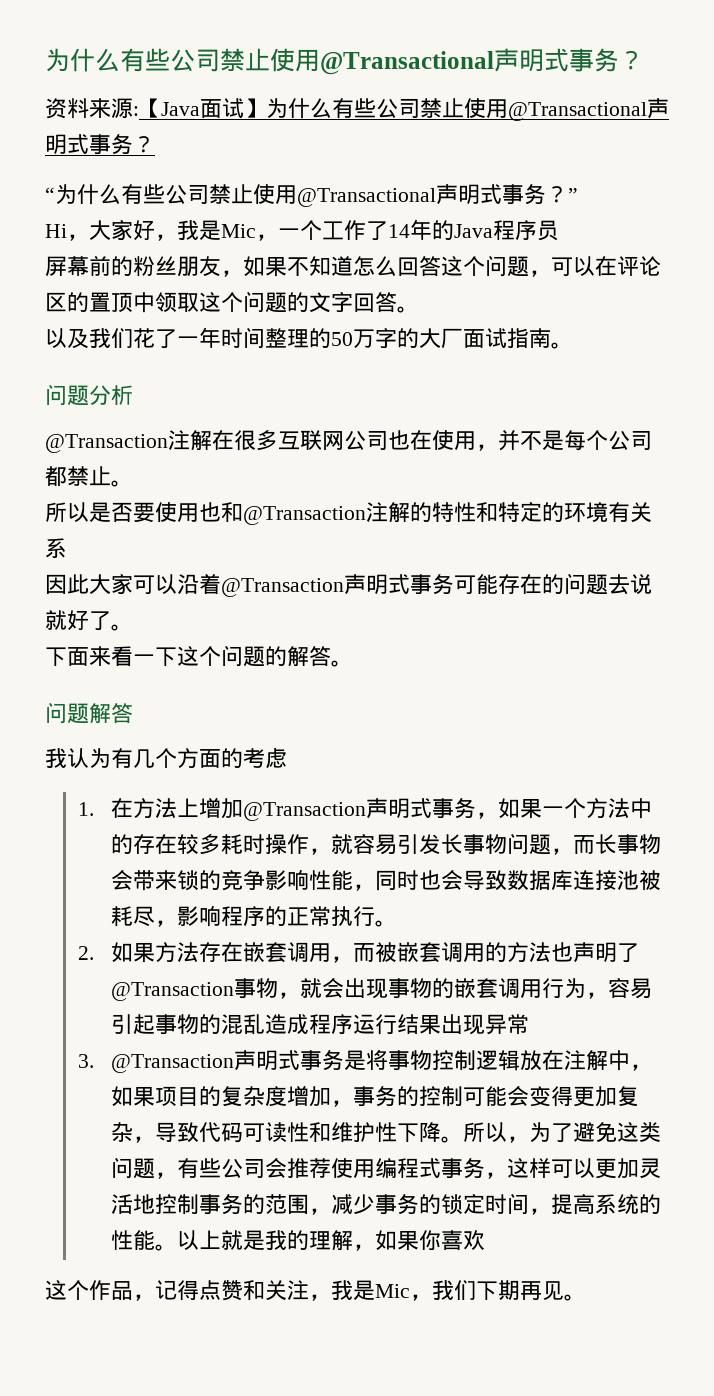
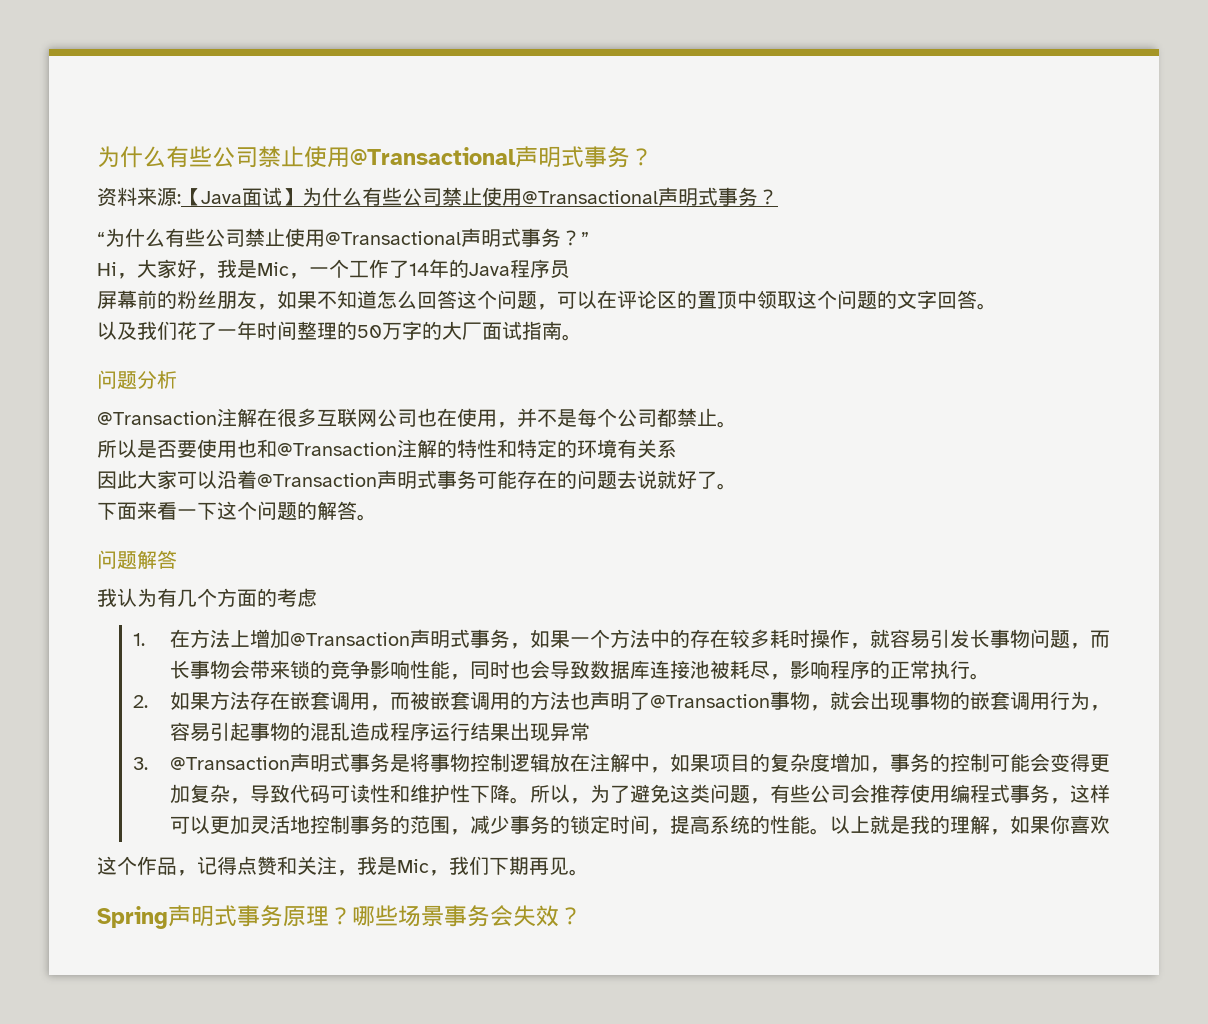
+ Spring声明式事务原理？哪些场景事务会失效？

